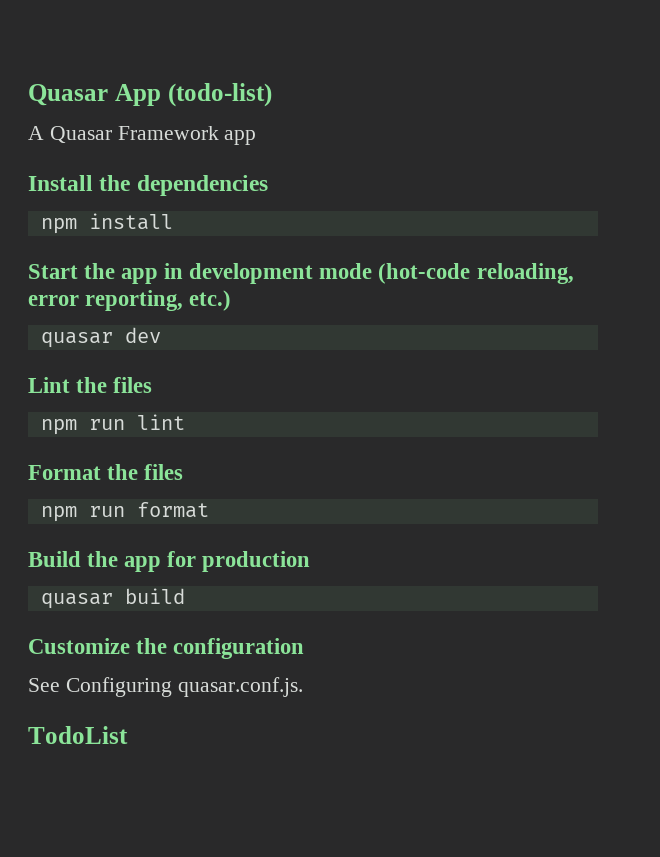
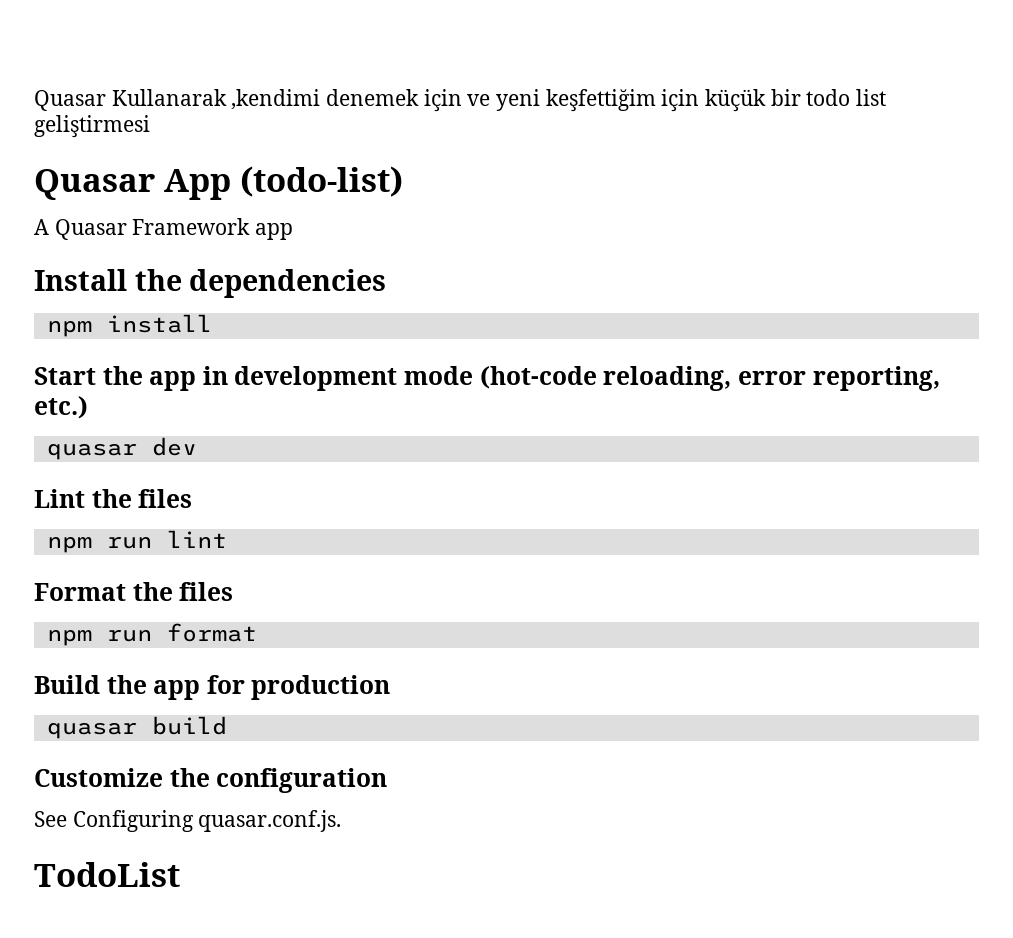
+ Quasar Kullanarak ,kendimi denemek için ve yeni keşfettiğim için küçük bir todo list geliştirmesi

